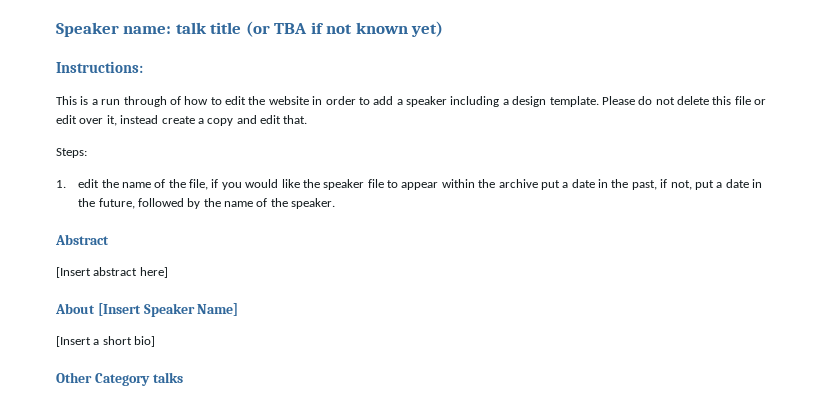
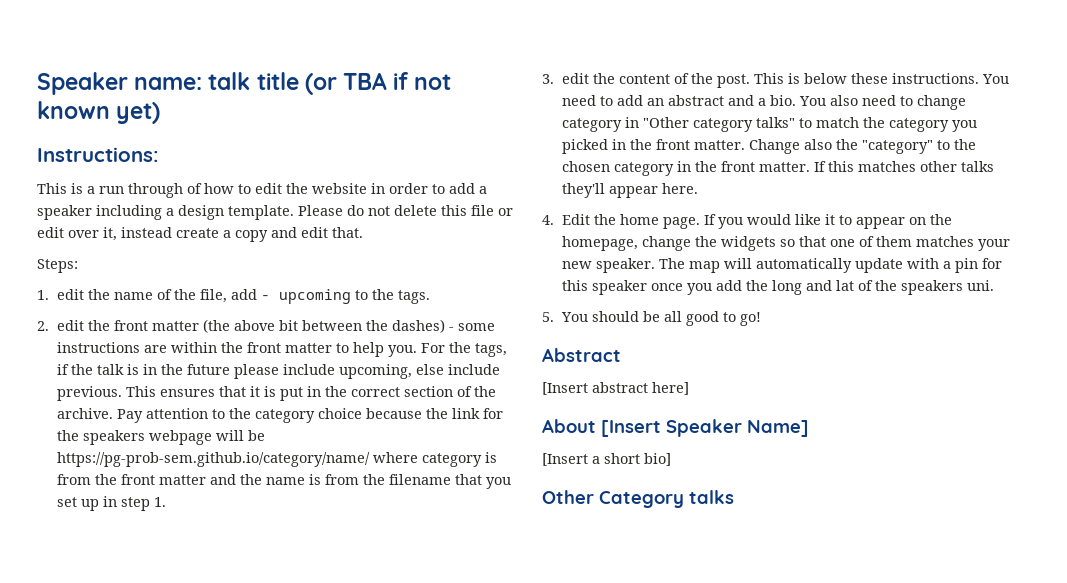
- 1. edit the name of the file, if you would like the speaker file to appear within the archive put a date in the past, if not, put a date in the future, followed by the name of the speaker.
+ 1. edit the name of the file, add - upcoming to the tags.
+ 2. edit the front matter (the above bit between the dashes) - some instructions are within the front matter to help you. For the tags, if the talk is in the future please include upcoming, else include previous. This ensures that it is put in the correct section of the archive. Pay attention to the category choice because the link for the speakers webpage will be https://pg-prob-sem.github.io/category/name/ where category is from the front matter and the name is from the filename that you set up in step 1.
+ 3. edit the content of the post. This is below these instructions. You need to add an abstract and a bio. You also need to change category in "Other category talks" to match the category you picked in the front matter. Change also the "category" to the chosen category in the front matter. If this matches other talks they'll appear here.
+ 4. Edit the home page. If you would like it to appear on the homepage, change the widgets so that one of them matches your new speaker. The map will automatically update with a pin for this speaker once you add the long and lat of the speakers uni.
+ 5. You should be all good to go!

